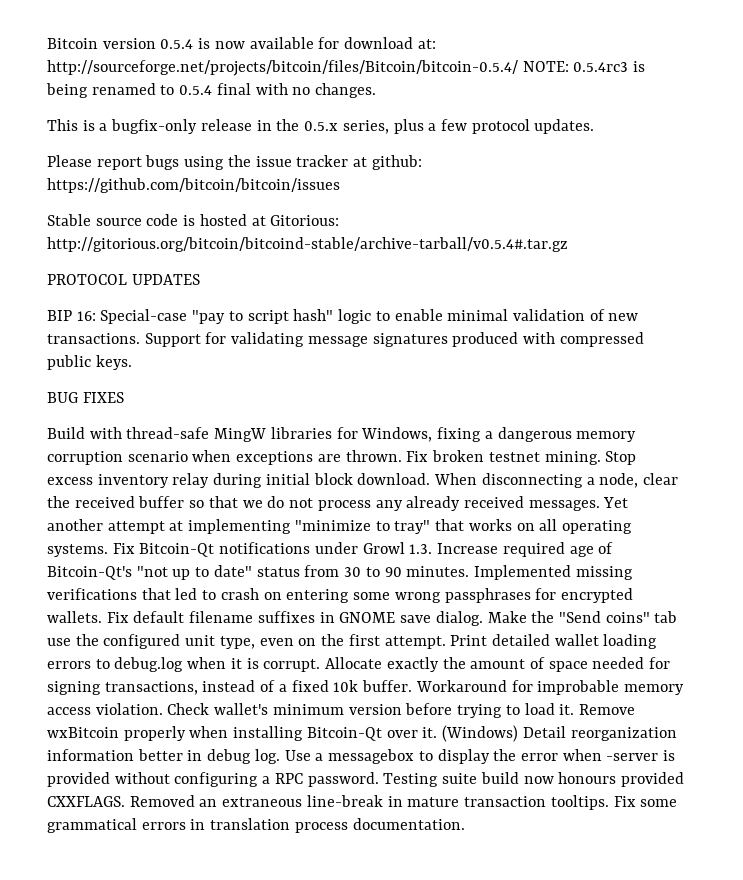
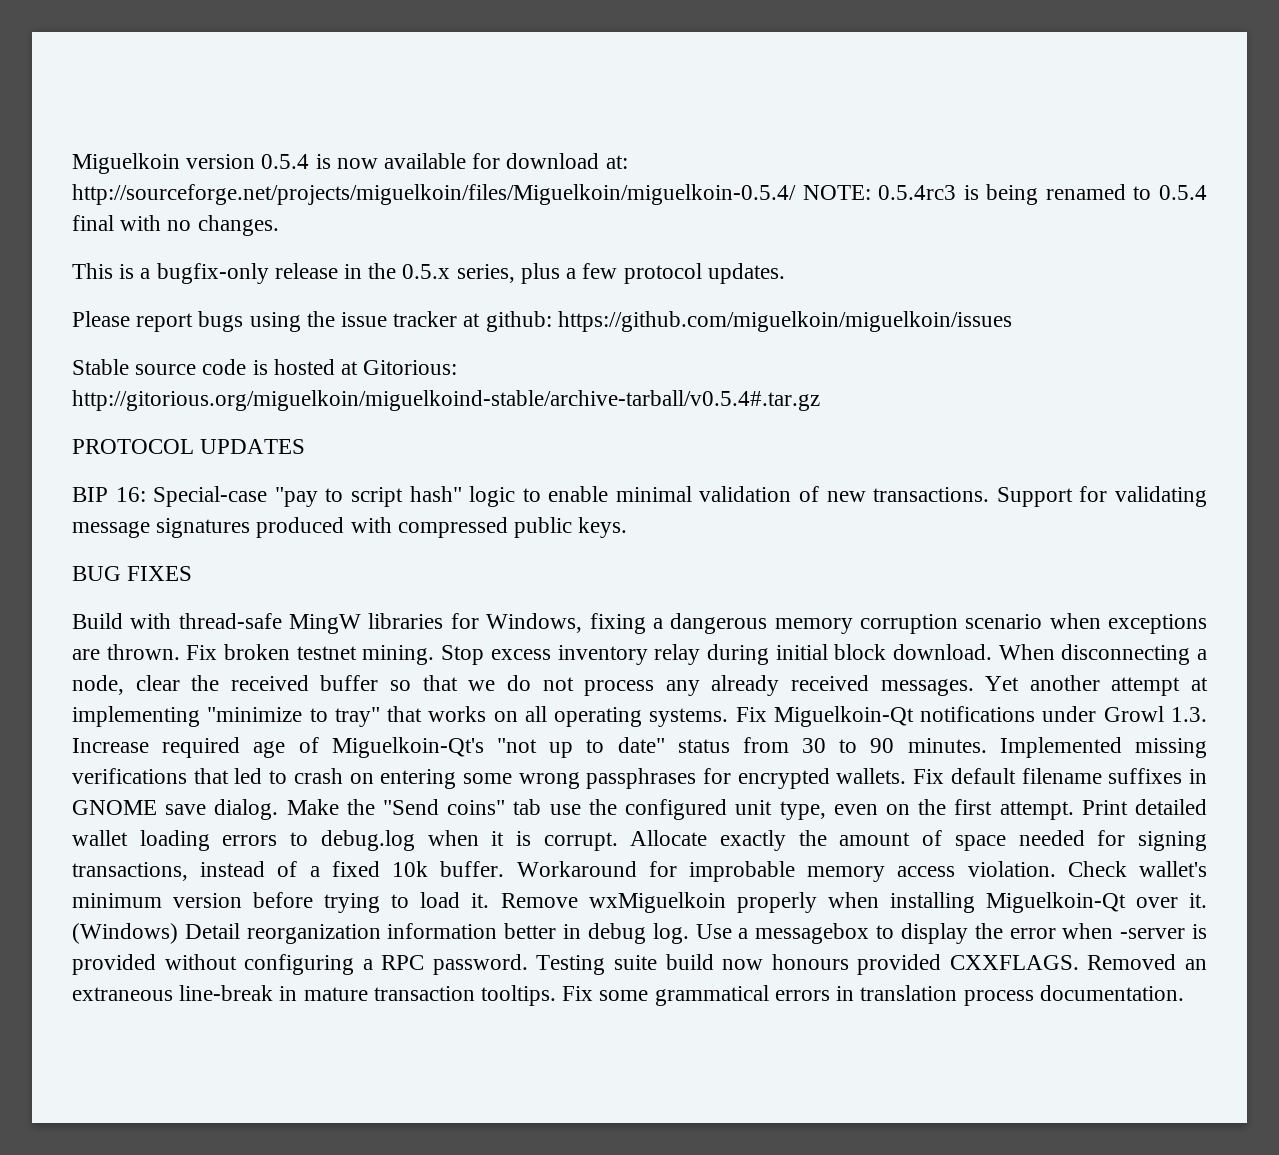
- Bitcoin version 0.5.4 is now available for download at: http://sourceforge.net/projects/bitcoin/files/Bitcoin/bitcoin-0.5.4/ NOTE: 0.5.4rc3 is being renamed to 0.5.4 final with no changes.
+ Miguelkoin version 0.5.4 is now available for download at: http://sourceforge.net/projects/miguelkoin/files/Miguelkoin/miguelkoin-0.5.4/ NOTE: 0.5.4rc3 is being renamed to 0.5.4 final with no changes.
- Please report bugs using the issue tracker at github: https://github.com/bitcoin/bitcoin/issues
+ Please report bugs using the issue tracker at github: https://github.com/miguelkoin/miguelkoin/issues
- Stable source code is hosted at Gitorious: http://gitorious.org/bitcoin/bitcoind-stable/archive-tarball/v0.5.4#.tar.gz
+ Stable source code is hosted at Gitorious: http://gitorious.org/miguelkoin/miguelkoind-stable/archive-tarball/v0.5.4#.tar.gz
- Fix Bitcoin-Qt notifications under Growl 1.3. Increase required age of Bitcoin-Qt's "not up to date" status from 30 to 90 minutes.
+ Fix Miguelkoin-Qt notifications under Growl 1.3. Increase required age of Miguelkoin-Qt's "not up to date" status from 30 to 90 minutes.
- Remove wxBitcoin properly when installing Bitcoin-Qt over it.
+ Remove wxMiguelkoin properly when installing Miguelkoin-Qt over it.

